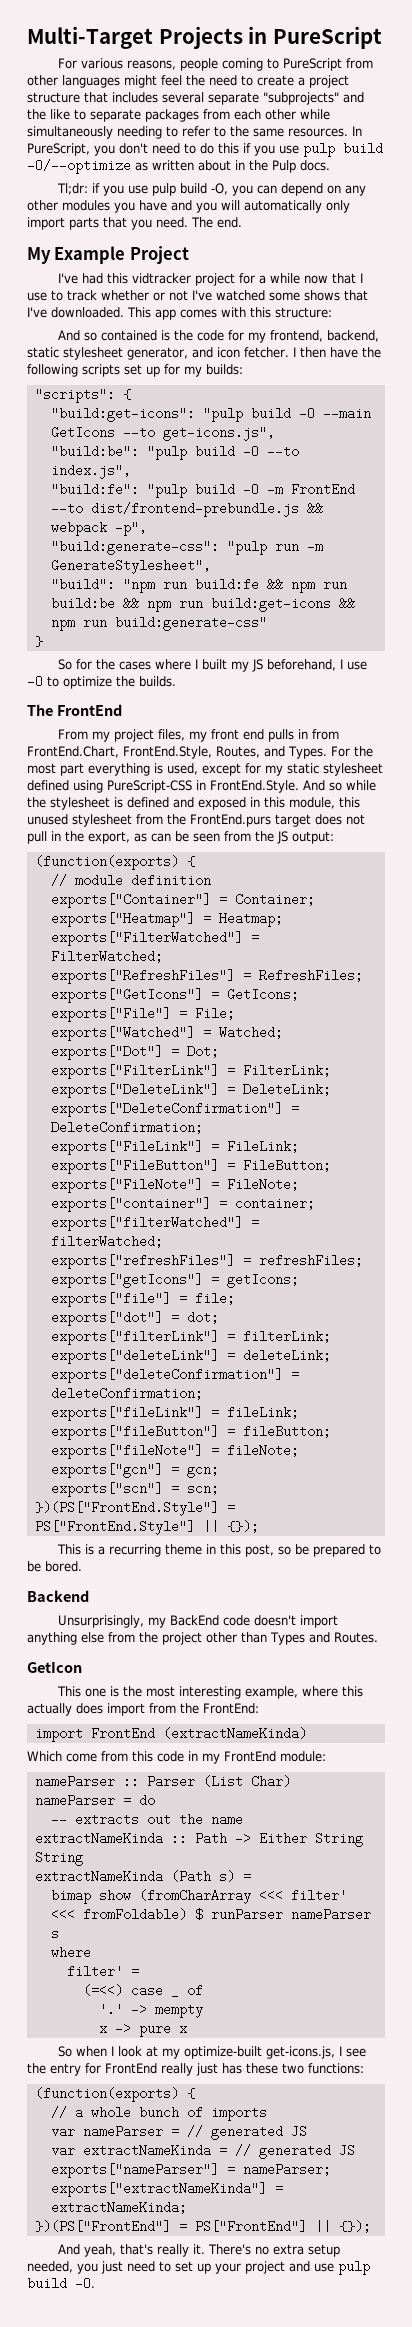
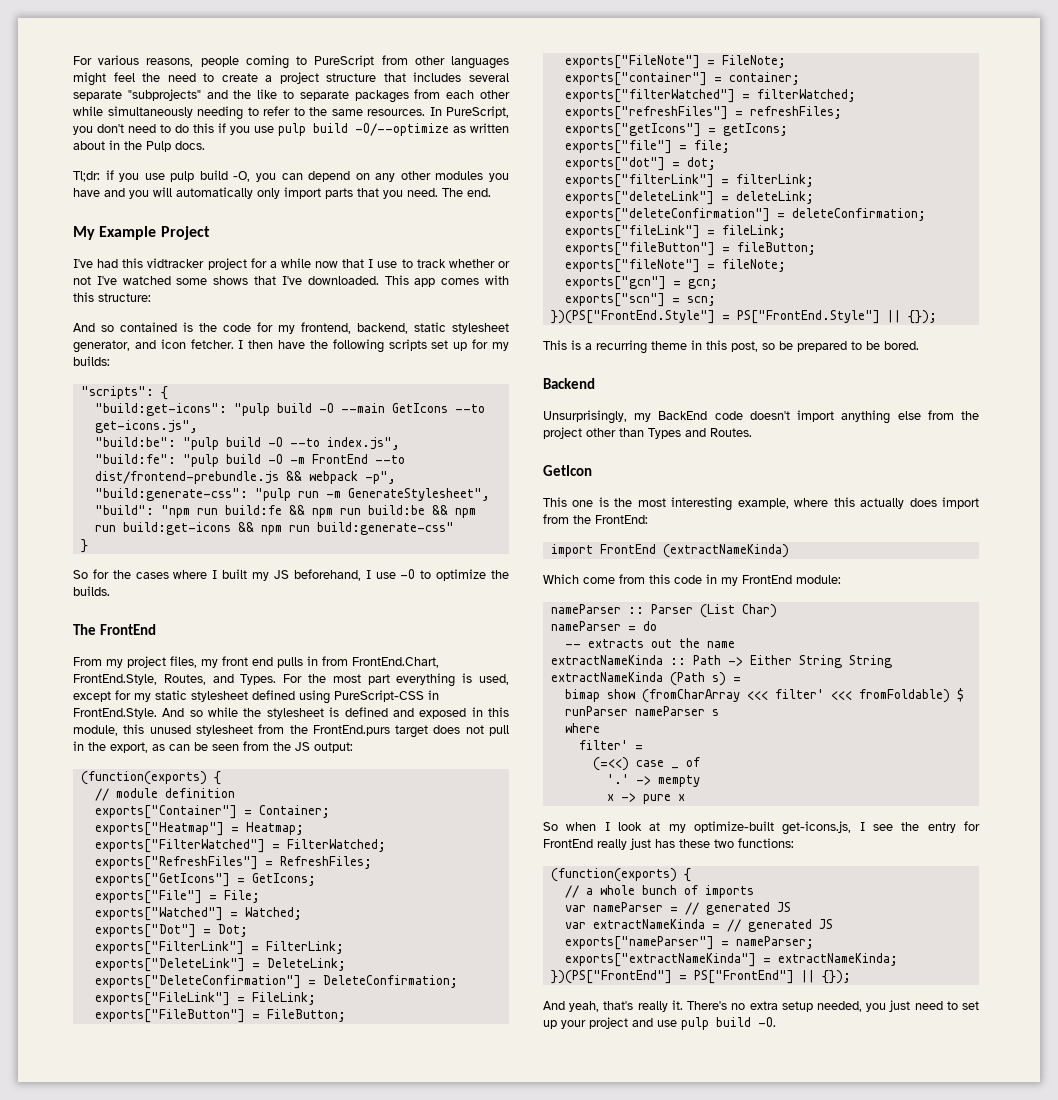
- Multi-Target Projects in PureScript

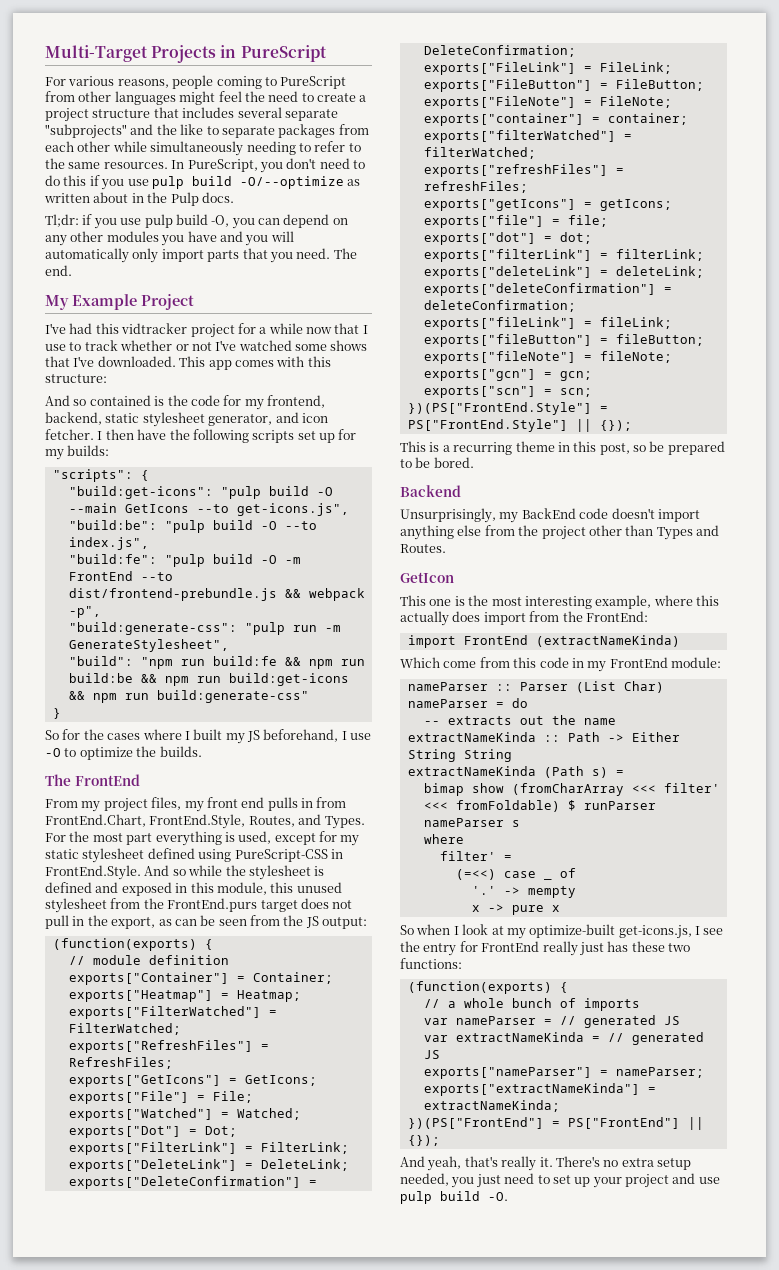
+ Multi-Target Projects in PureScript

